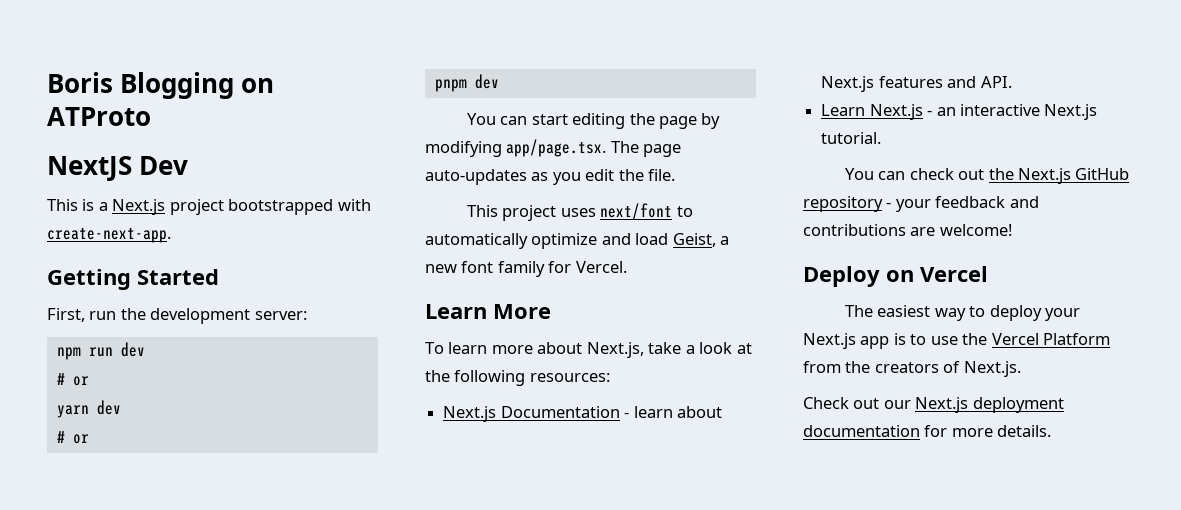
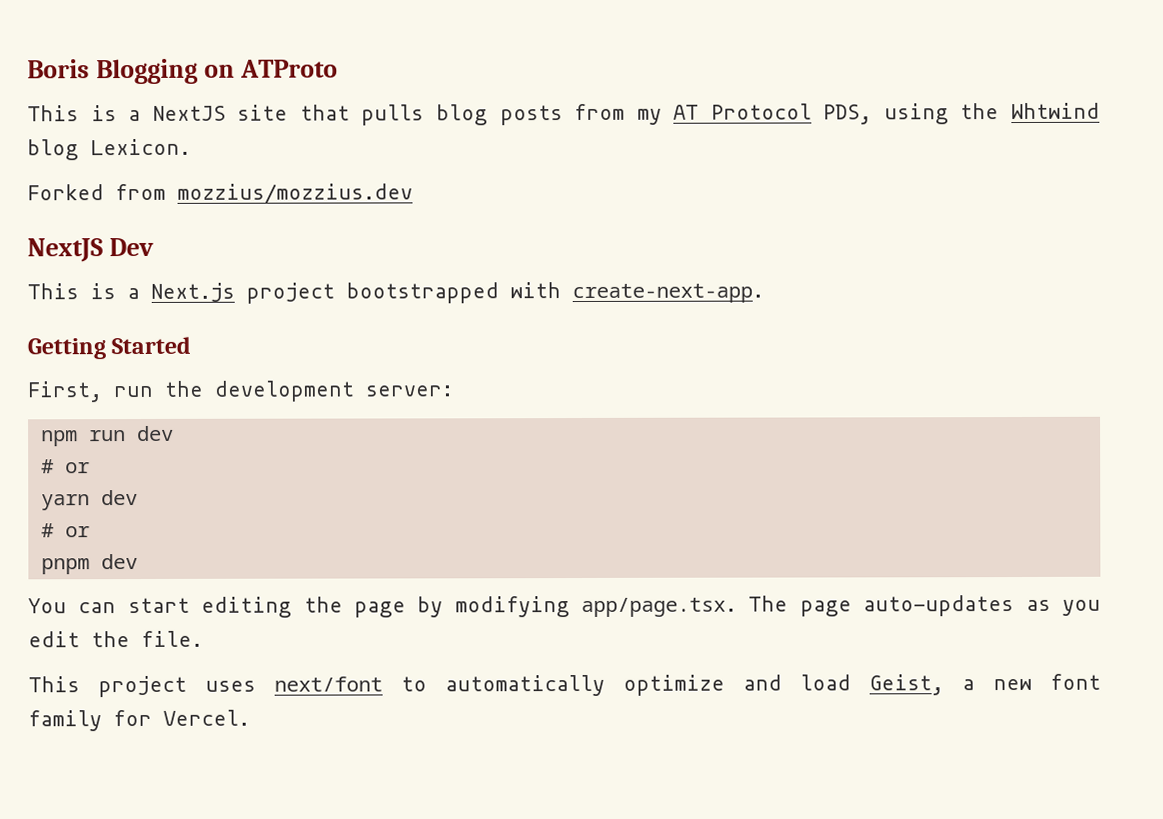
+ This is a NextJS site that pulls blog posts from my AT Protocol PDS, using the Whtwind blog Lexicon.
+ Forked from mozzius/mozzius.dev
- Learn More
- To learn more about Next.js, take a look at the following resources:
- Next.js Documentation - learn about Next.js features and API.
- Learn Next.js - an interactive Next.js tutorial.
- You can check out the Next.js GitHub repository - your feedback and contributions are welcome!
- Deploy on Vercel
- The easiest way to deploy your Next.js app is to use the Vercel Platform from the creators of Next.js.
- Check out our Next.js deployment documentation for more details.

